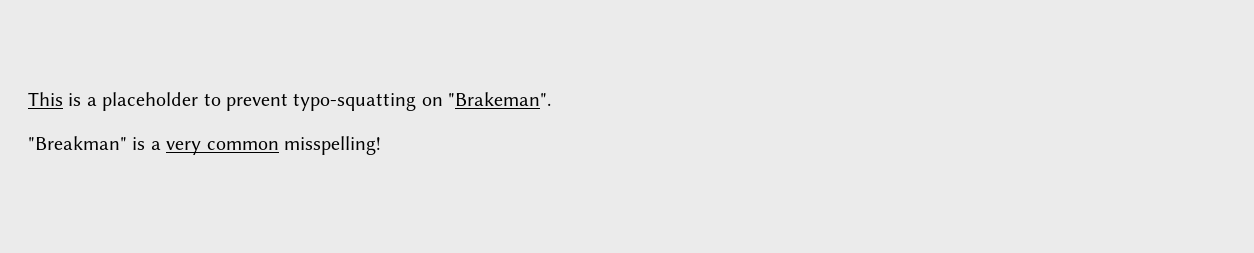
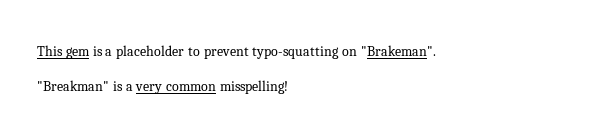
- This is a placeholder to prevent typo-squatting on "Brakeman".
+ This gem is a placeholder to prevent typo-squatting on "Brakeman".

